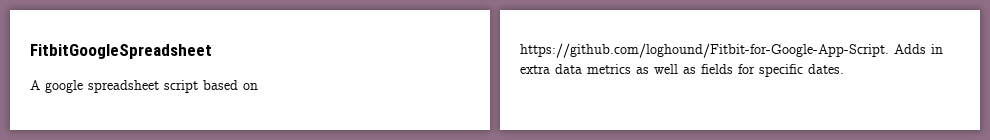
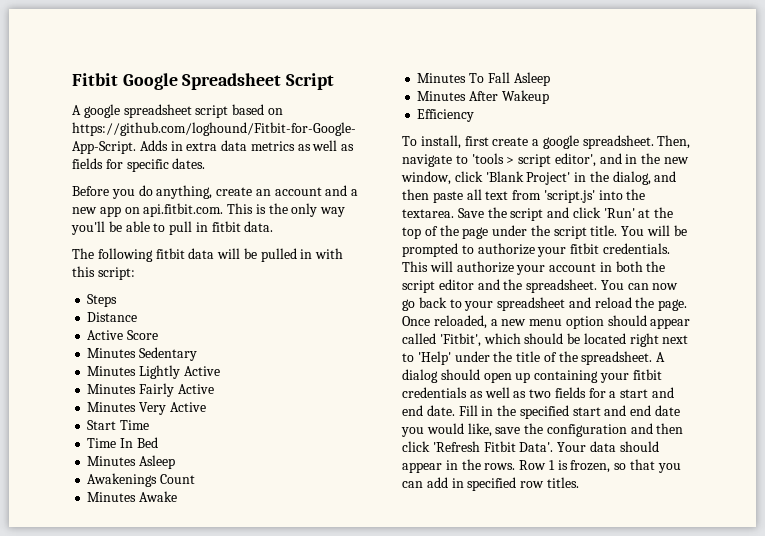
- FitbitGoogleSpreadsheet
+ Fitbit Google Spreadsheet Script
+ Before you do anything, create an account and a new app on api.fitbit.com. This is the only way you'll be able to pull in fitbit data.
+ The following fitbit data will be pulled in with this script:
+ Steps
+ Distance
+ Active Score
+ Minutes Sedentary
+ Minutes Lightly Active
+ Minutes Fairly Active
+ Minutes Very Active
+ Start Time
+ Time In Bed
+ Minutes Asleep
+ Awakenings Count
+ Minutes Awake
+ Minutes To Fall Asleep
+ Minutes After Wakeup
+ Efficiency
+ To install, first create a google spreadsheet. Then, navigate to 'tools > script editor', and in the new window, click 'Blank Project' in the dialog, and then paste all text from 'script.js' into the textarea. Save the script and click 'Run' at the top of the page under the script title. You will be prompted to authorize your fitbit credentials. This will authorize your account in both the script editor and the spreadsheet. You can now go back to your spreadsheet and reload the page. Once reloaded, a new menu option should appear called 'Fitbit', which should be located right next to 'Help' under the title of the spreadsheet. A dialog should open up containing your fitbit credentials as well as two fields for a start and end date. Fill in the specified start and end date you would like, save the configuration and then click 'Refresh Fitbit Data'. Your data should appear in the rows. Row 1 is frozen, so that you can add in specified row titles.

